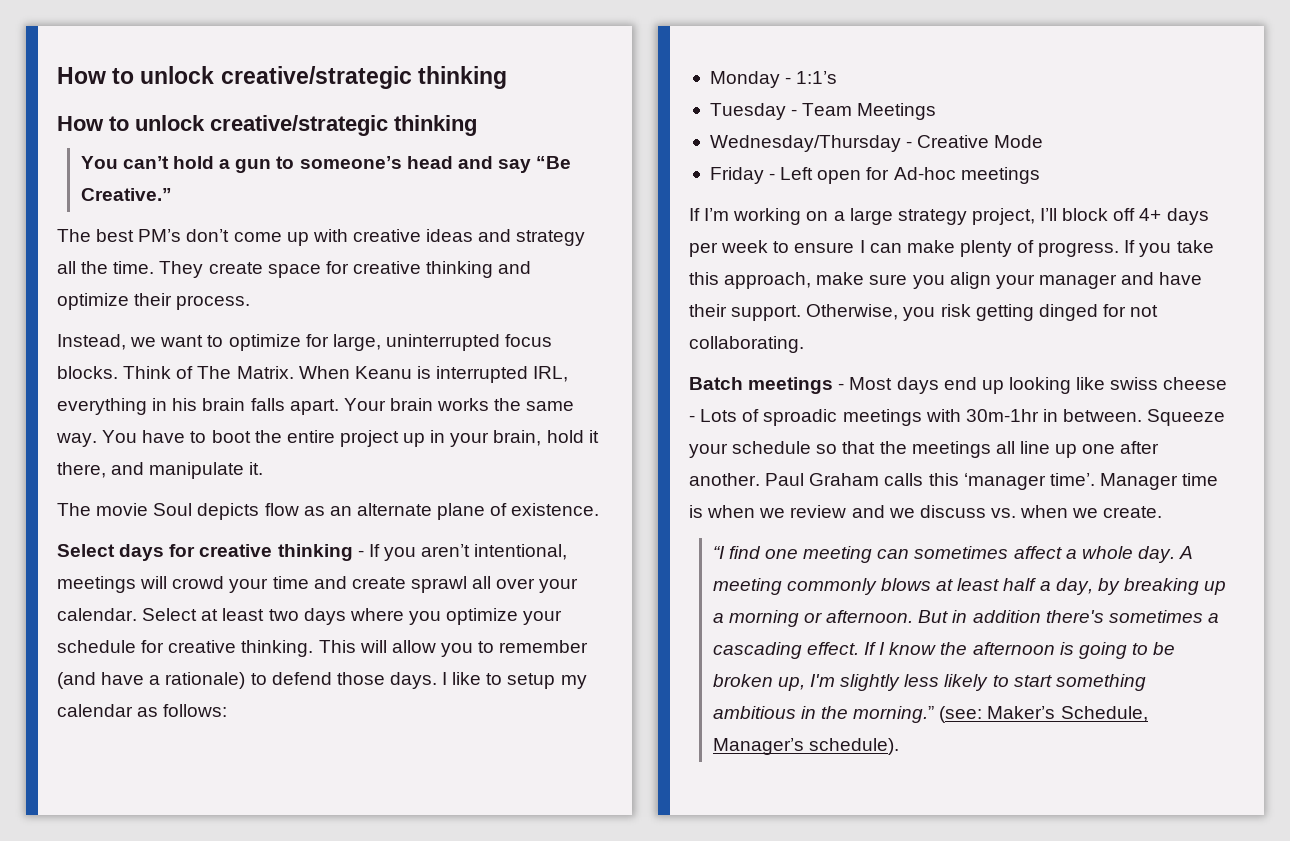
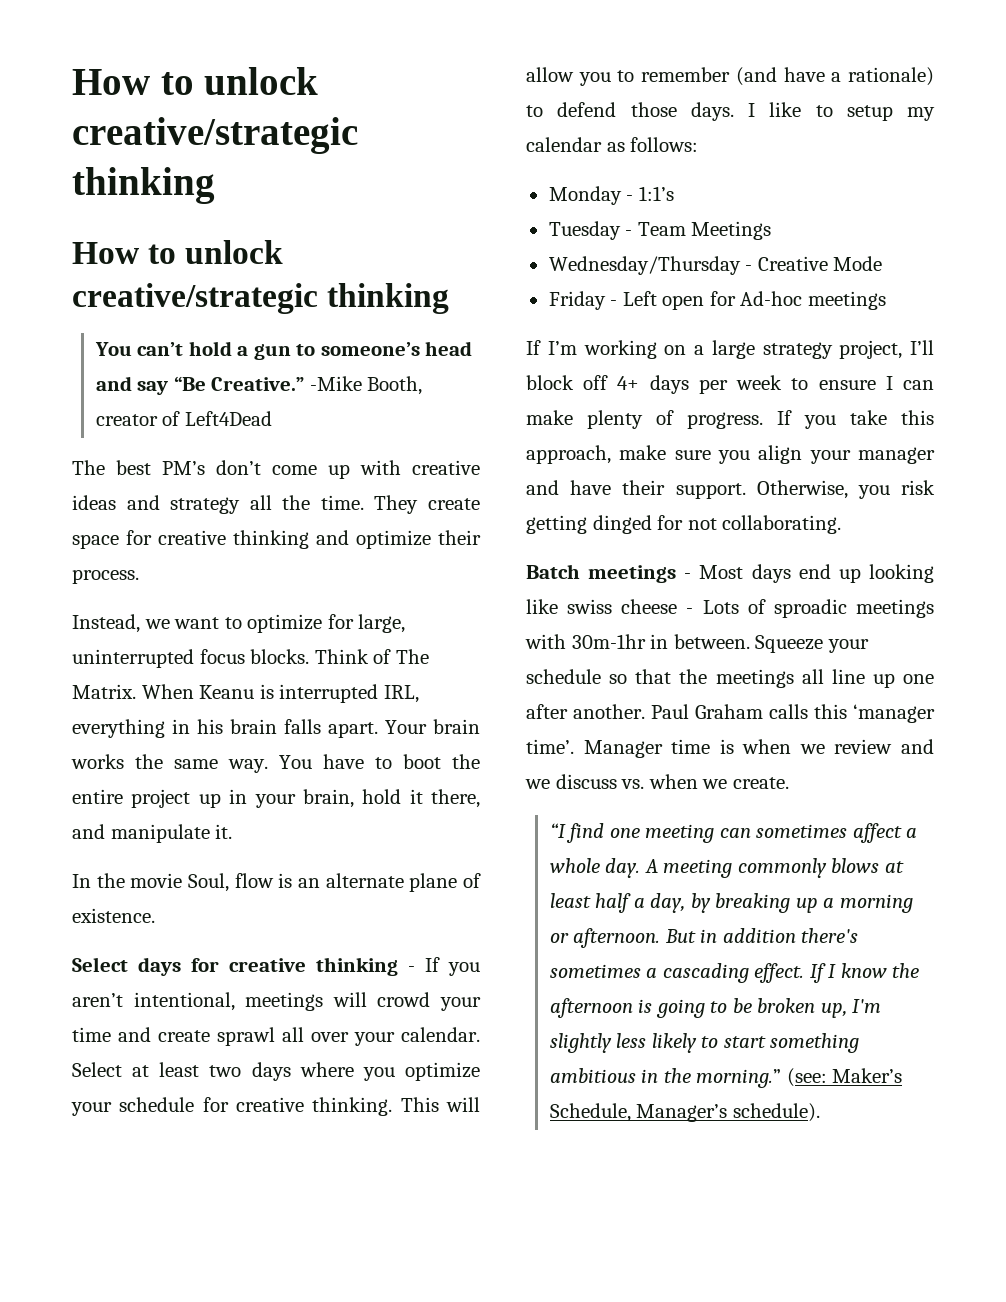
+ -Mike Booth, creator of Left4Dead
- The movie Soul depicts flow as an alternate plane of existence.
+ In the movie Soul, flow is an alternate plane of existence.

